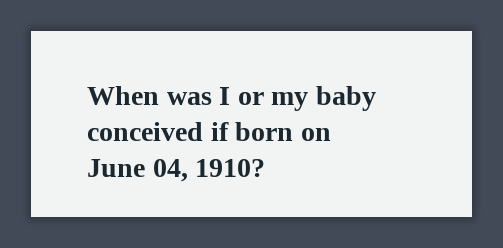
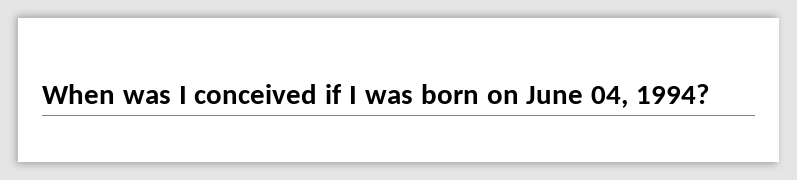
- When was I or my baby conceived if born on June 04, 1910?
+ When was I conceived if I was born on June 04, 1994?

